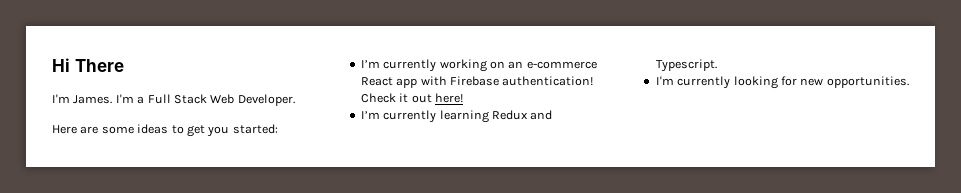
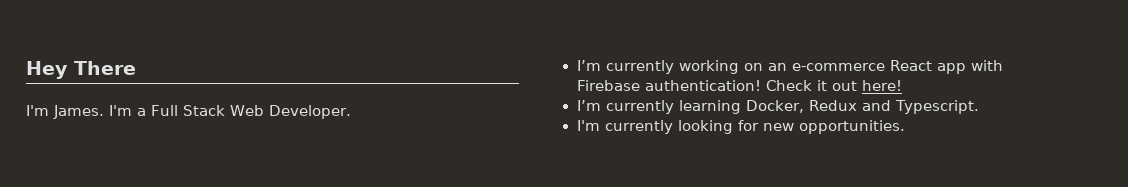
- Hi There
+ Hey There
- Here are some ideas to get you started:
- I’m currently learning Redux and Typescript.
+ I’m currently learning Docker, Redux and Typescript.

